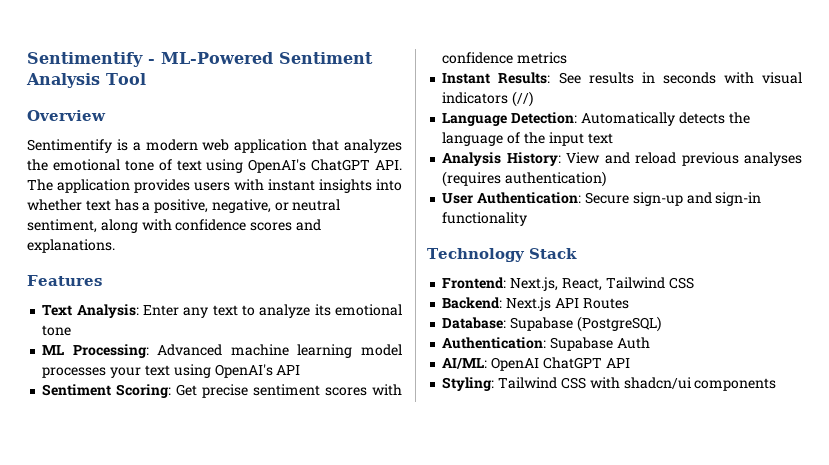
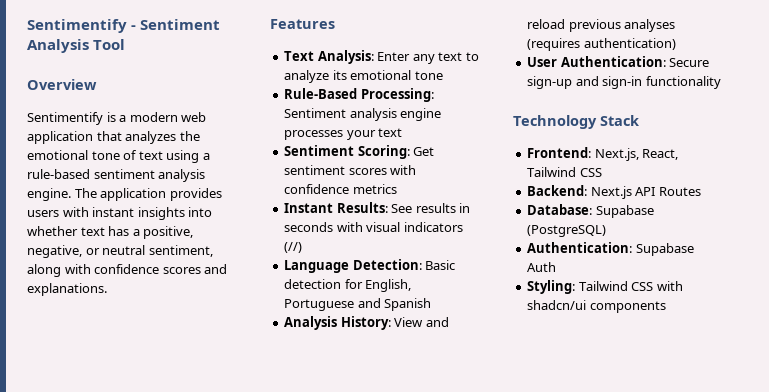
- Sentimentify - ML-Powered Sentiment Analysis Tool
+ Sentimentify - Sentiment Analysis Tool
- Sentimentify is a modern web application that analyzes the emotional tone of text using OpenAI's ChatGPT API. The application provides users with instant insights into whether text has a positive, negative, or neutral sentiment, along with confidence scores and explanations.
+ Sentimentify is a modern web application that analyzes the emotional tone of text using a rule-based sentiment analysis engine. The application provides users with instant insights into whether text has a positive, negative, or neutral sentiment, along with confidence scores and explanations.
- ML Processing: Advanced machine learning model processes your text using OpenAI's API
+ Rule-Based Processing: Sentiment analysis engine processes your text
- Sentiment Scoring: Get precise sentiment scores with confidence metrics
+ Sentiment Scoring: Get sentiment scores with confidence metrics
- Language Detection: Automatically detects the language of the input text
+ Language Detection: Basic detection for English, Portuguese and Spanish
- AI/ML: OpenAI ChatGPT API

